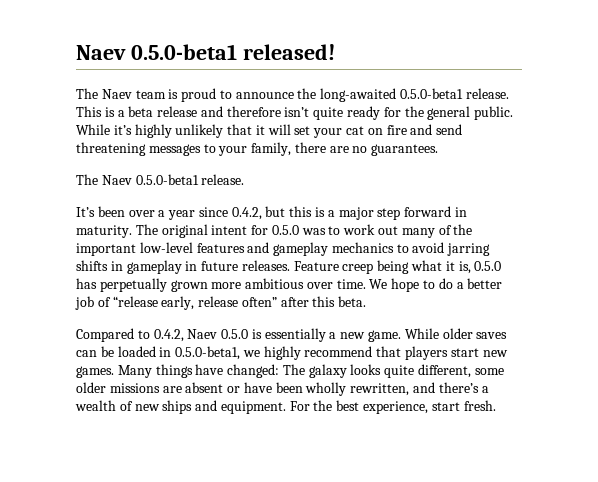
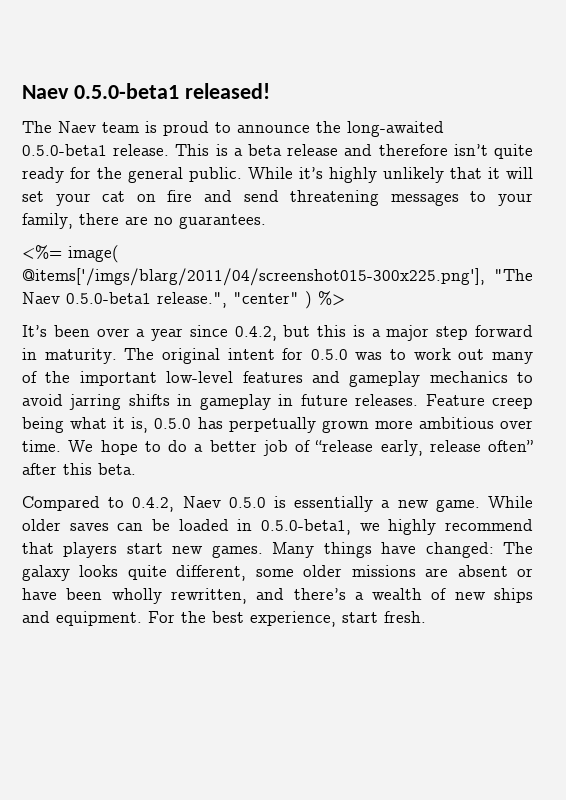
- The Naev 0.5.0-beta1 release.
+ <%= image( @items['/imgs/blarg/2011/04/screenshot015-300x225.png'], "The Naev 0.5.0-beta1 release.", "center" ) %>

